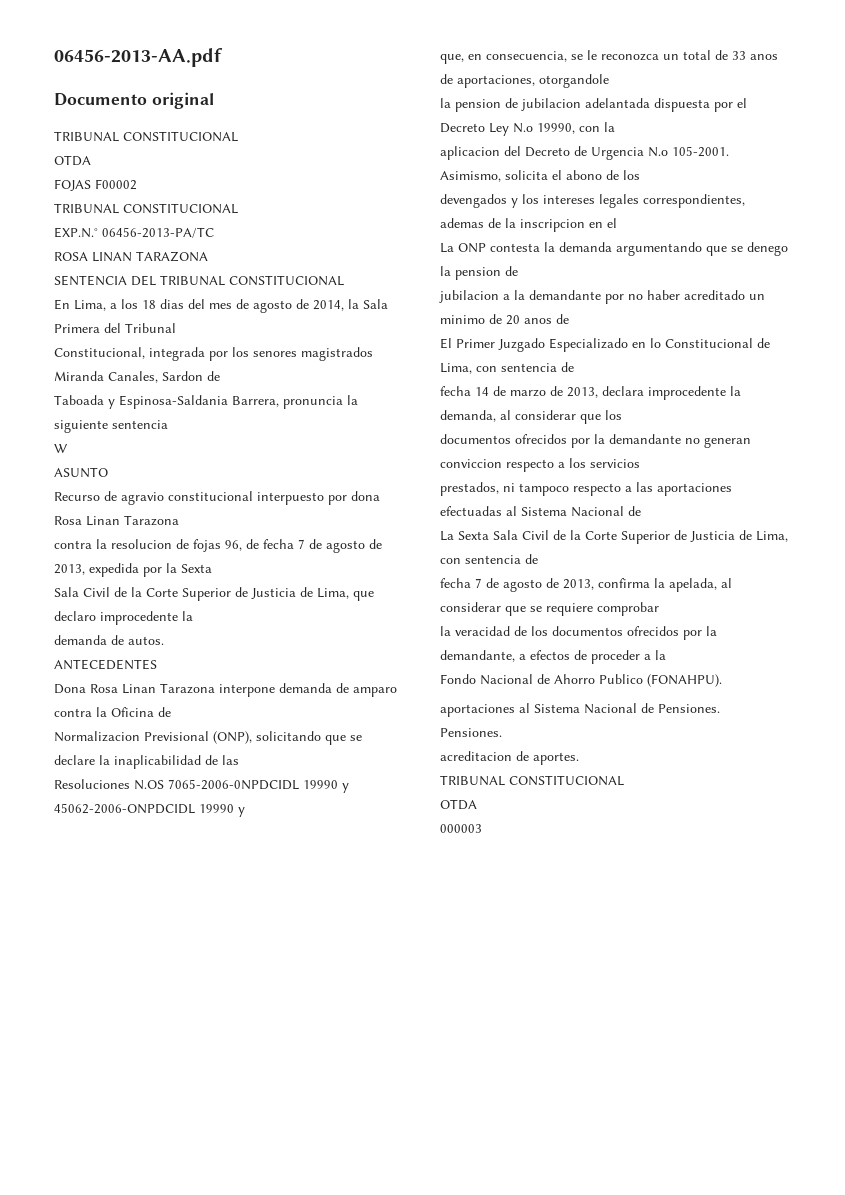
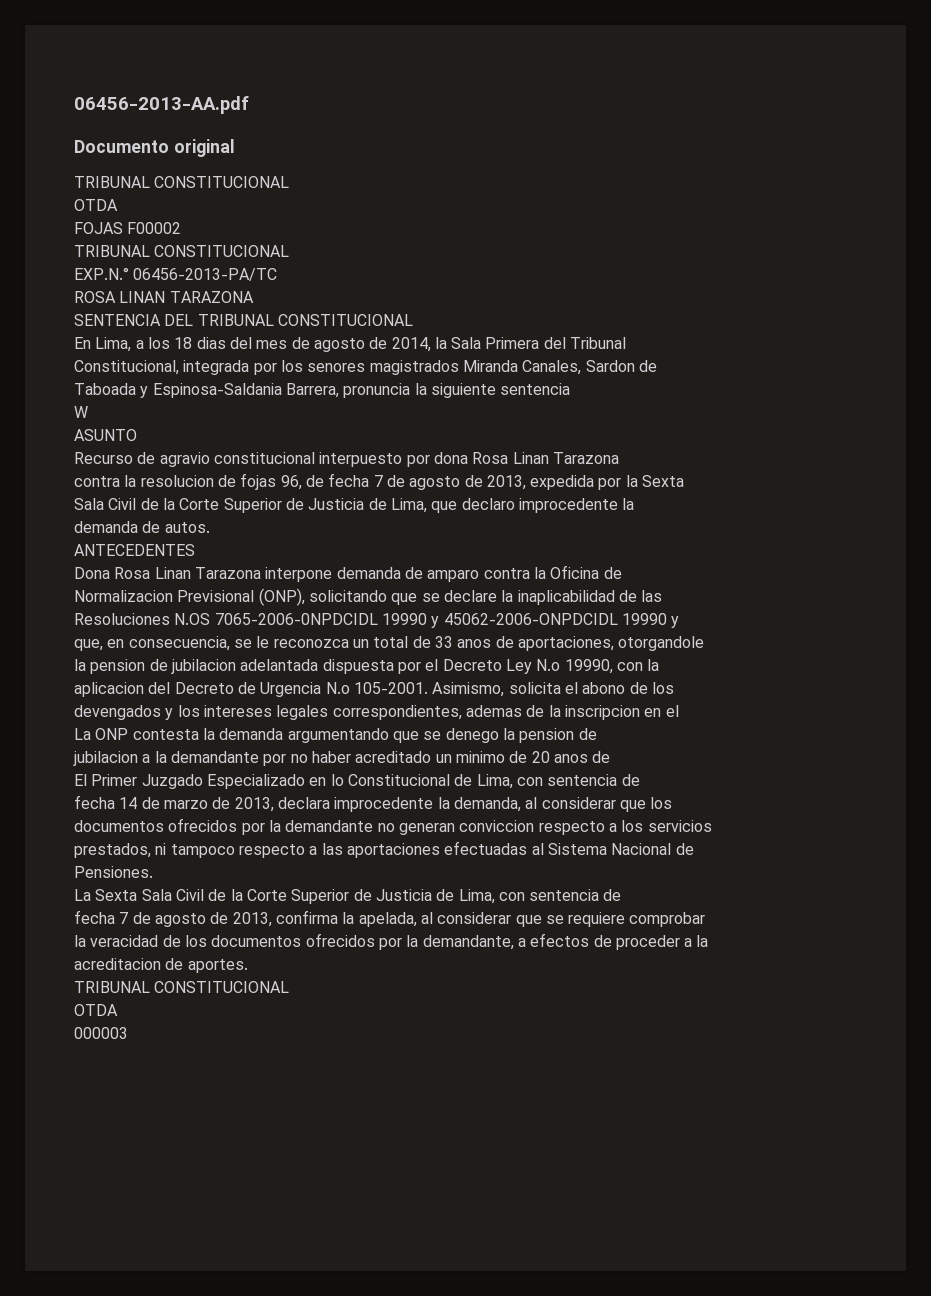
+ Pensiones.
- Fondo Nacional de Ahorro Publico (FONAHPU).
- aportaciones al Sistema Nacional de Pensiones.
- Pensiones.

